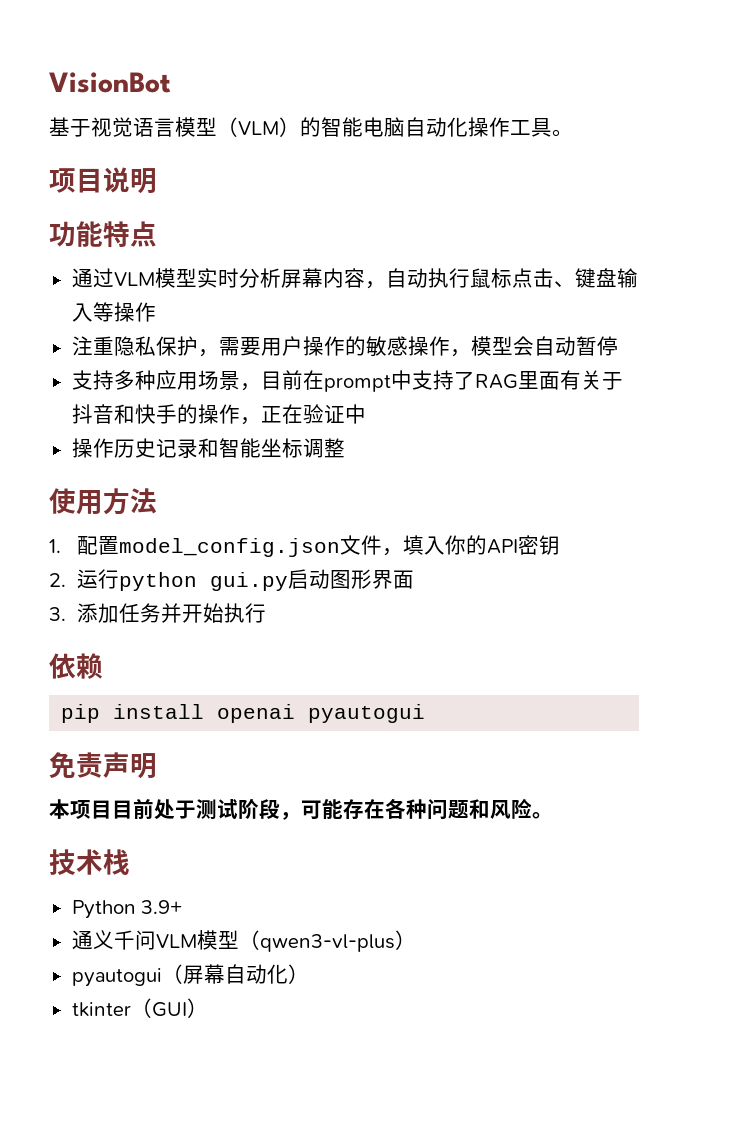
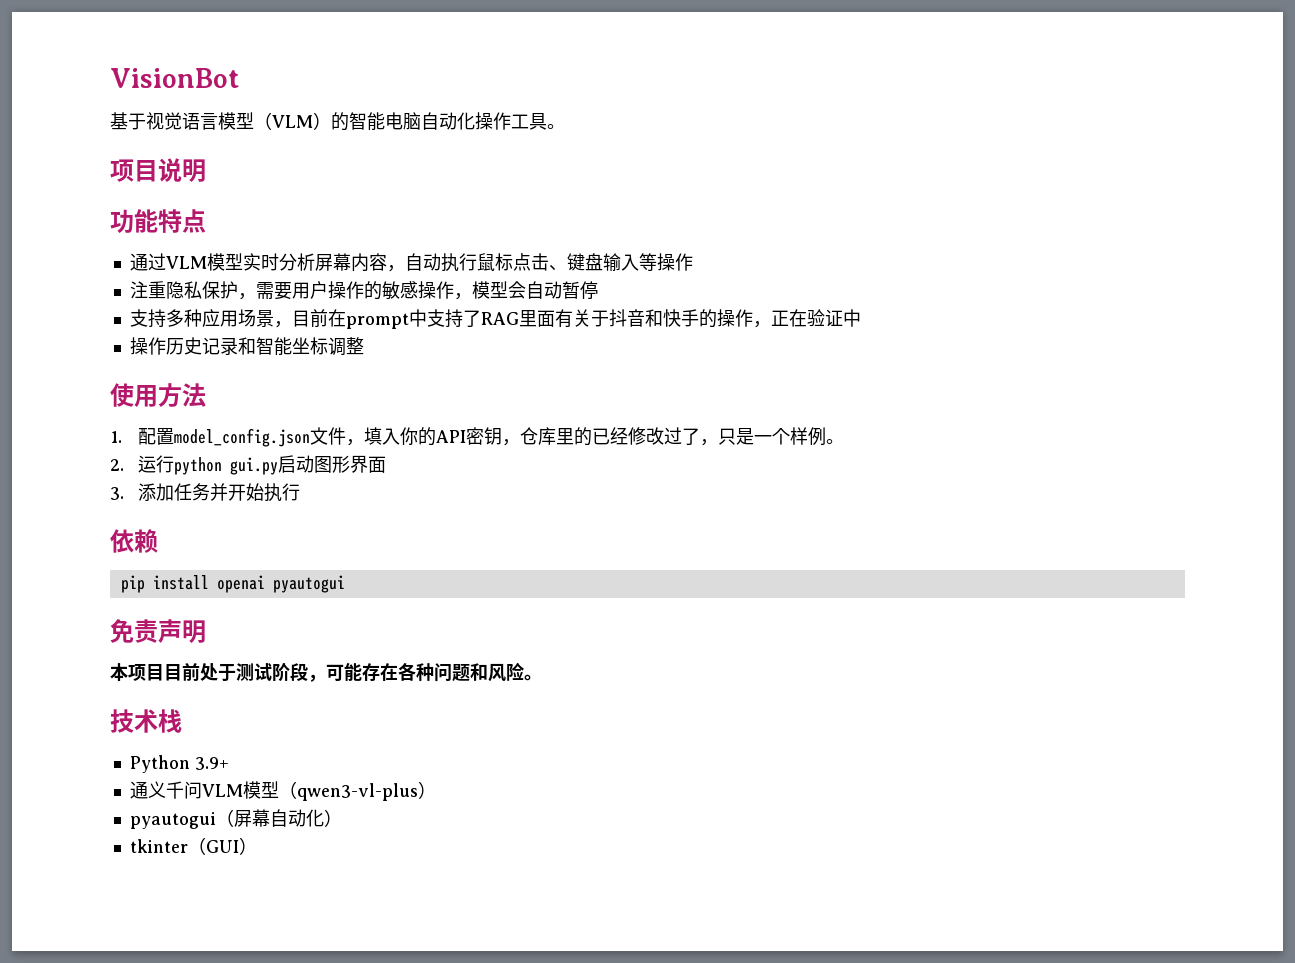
- 1.配置model_config.json文件，填入你的API密钥
+ 1.配置model_config.json文件，填入你的API密钥，仓库里的已经修改过了，只是一个样例。

